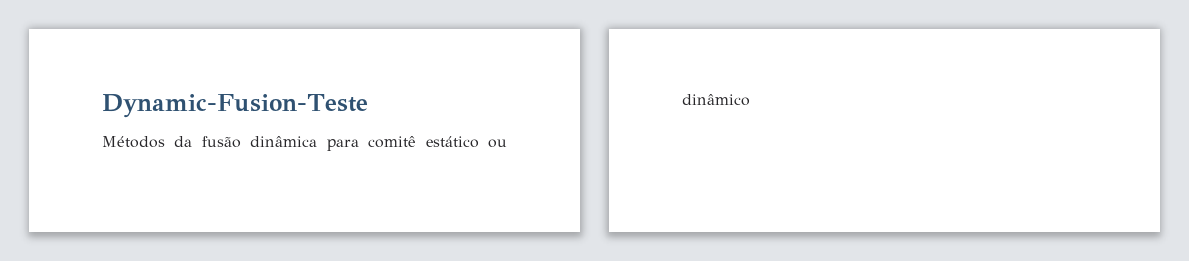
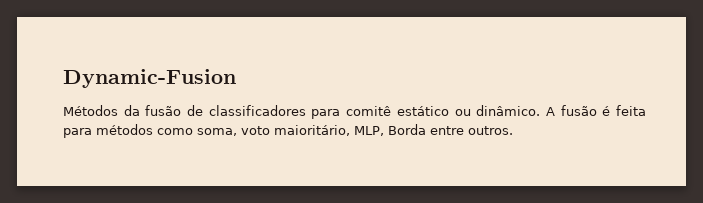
- Dynamic-Fusion-Teste
+ Dynamic-Fusion
- Métodos da fusão dinâmica para comitê estático ou dinâmico
+ Métodos da fusão de classificadores para comitê estático ou dinâmico. A fusão é feita para métodos como soma, voto maioritário, MLP, Borda entre outros.

